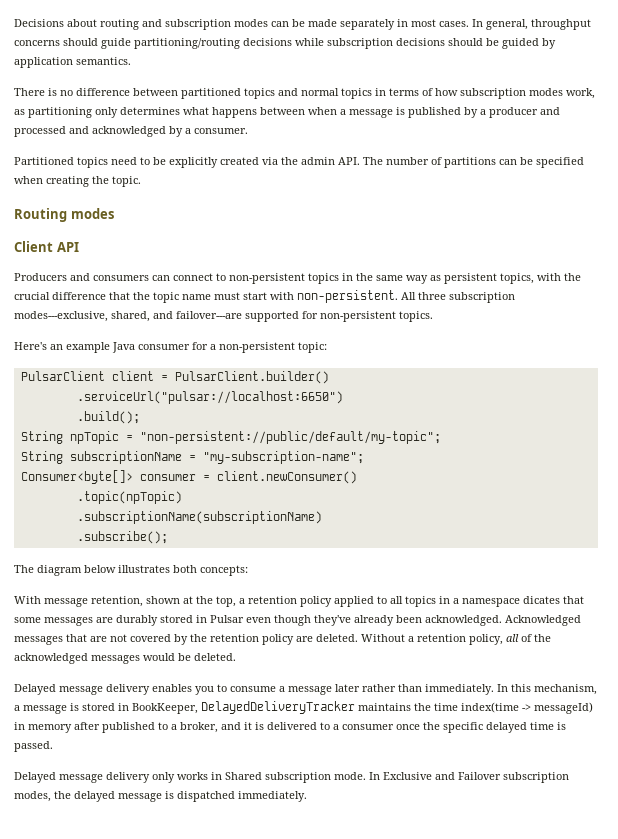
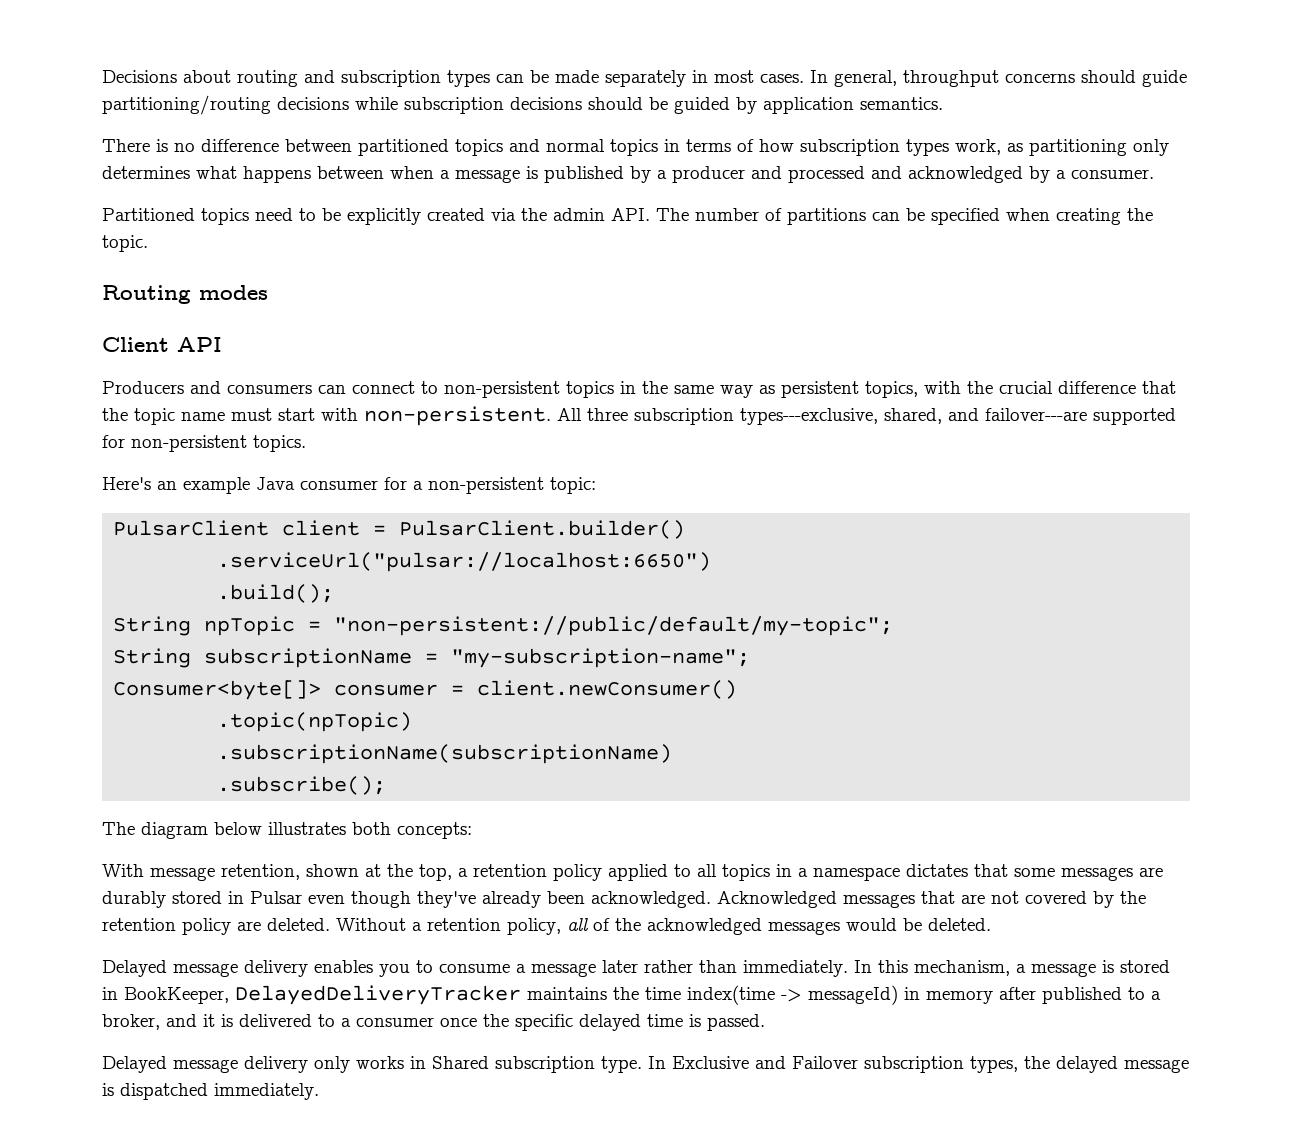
- Decisions about routing and subscription modes can be made separately in most cases.
+ Decisions about routing and subscription types can be made separately in most cases.
- There is no difference between partitioned topics and normal topics in terms of how subscription modes work, as partitioning only determines what happens between when a message is published by a producer and processed and acknowledged by a consumer.
+ There is no difference between partitioned topics and normal topics in terms of how subscription types work, as partitioning only determines what happens between when a message is published by a producer and processed and acknowledged by a consumer.
- All three subscription modes---exclusive, shared, and failover---are supported for non-persistent topics.
+ All three subscription types---exclusive, shared, and failover---are supported for non-persistent topics.
- With message retention, shown at the top, a retention policy applied to all topics in a namespace dicates that some messages are durably stored in Pulsar even though they've already been acknowledged.
+ With message retention, shown at the top, a retention policy applied to all topics in a namespace dictates that some messages are durably stored in Pulsar even though they've already been acknowledged.
- Delayed message delivery only works in Shared subscription mode.
+ Delayed message delivery only works in Shared subscription type.
- In Exclusive and Failover subscription modes, the delayed message is dispatched immediately.
+ In Exclusive and Failover subscription types, the delayed message is dispatched immediately.

